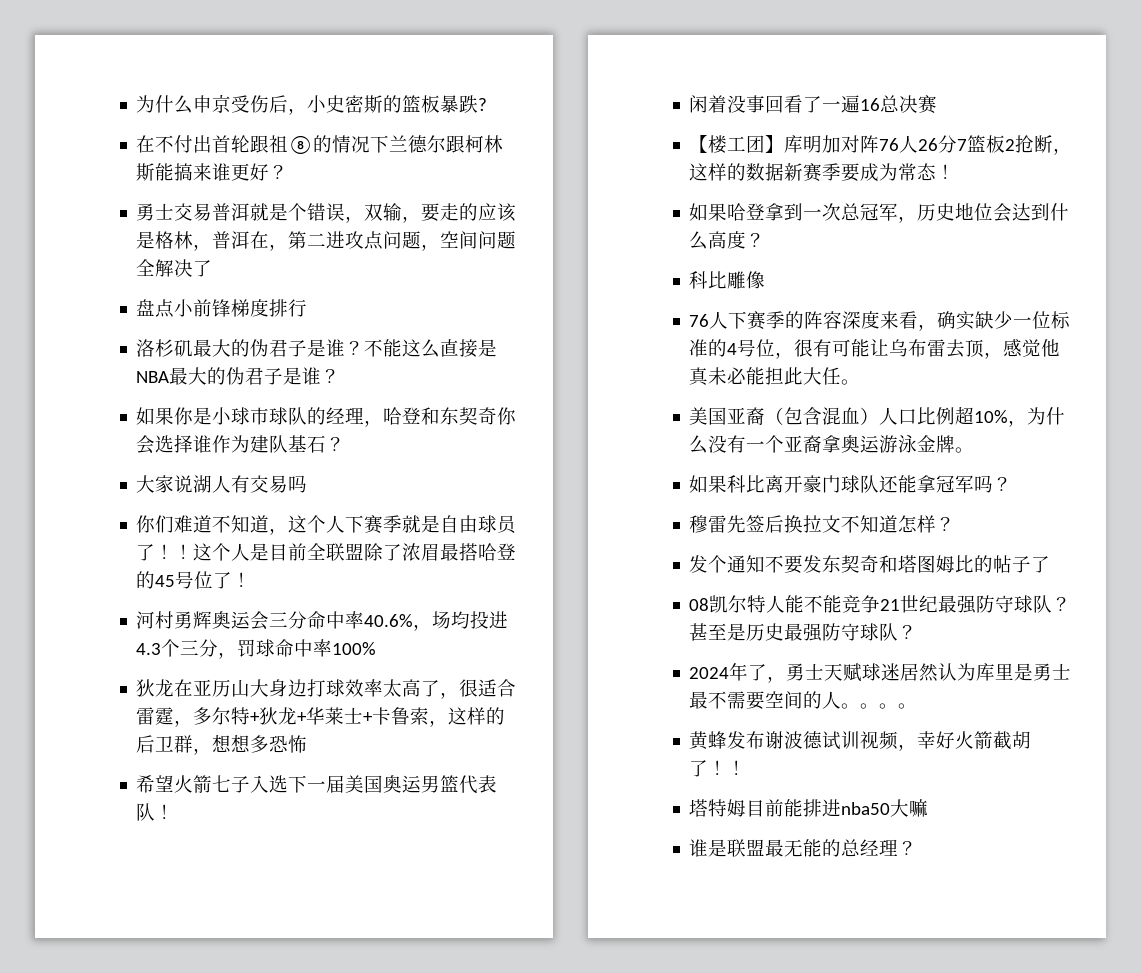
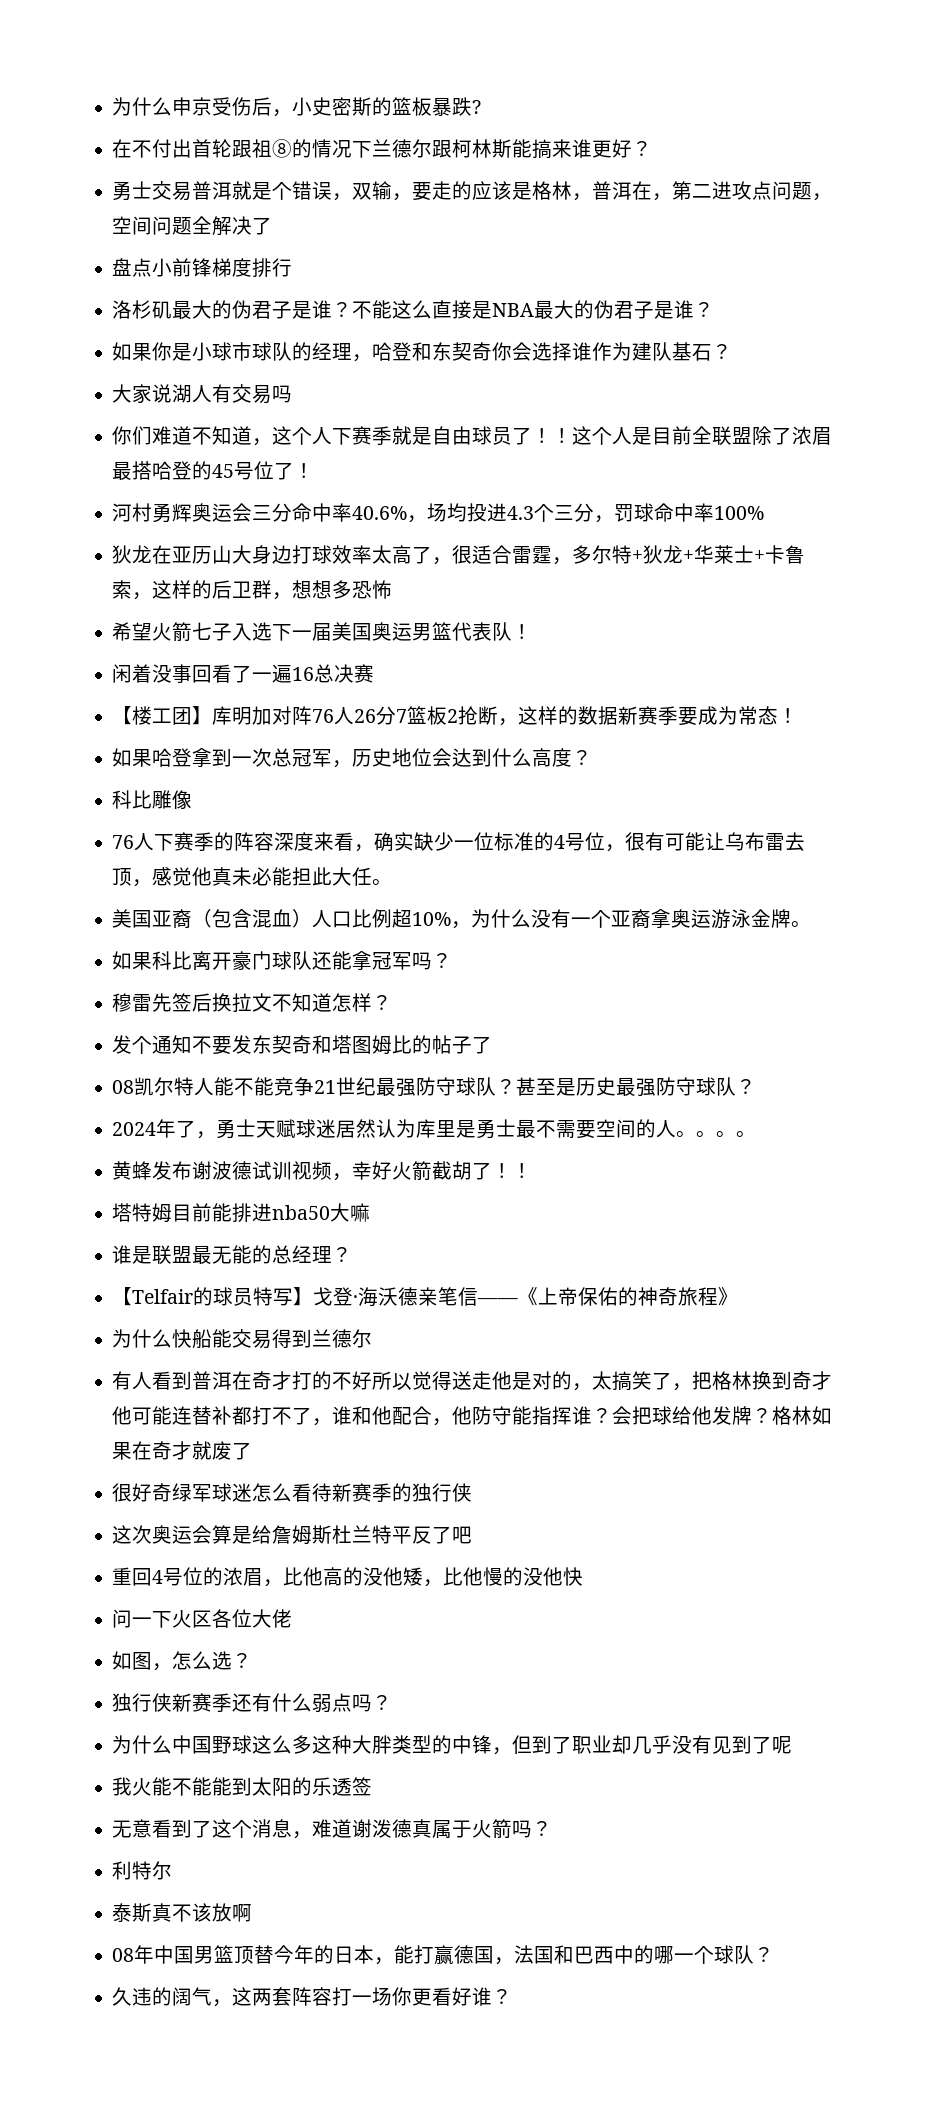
+ 【Telfair的球员特写】戈登·海沃德亲笔信——《上帝保佑的神奇旅程》
+ 为什么快船能交易得到兰德尔
+ 有人看到普洱在奇才打的不好所以觉得送走他是对的，太搞笑了，把格林换到奇才他可能连替补都打不了，谁和他配合，他防守能指挥谁？会把球给他发牌？格林如果在奇才就废了
+ 很好奇绿军球迷怎么看待新赛季的独行侠
+ 这次奥运会算是给詹姆斯杜兰特平反了吧
+ 重回4号位的浓眉，比他高的没他矮，比他慢的没他快
+ 问一下火区各位大佬
+ 如图，怎么选？
+ 独行侠新赛季还有什么弱点吗？
+ 为什么中国野球这么多这种大胖类型的中锋，但到了职业却几乎没有见到了呢
+ 我火能不能能到太阳的乐透签
+ 无意看到了这个消息，难道谢泼德真属于火箭吗？
+ 利特尔
+ 泰斯真不该放啊
+ 08年中国男篮顶替今年的日本，能打赢德国，法国和巴西中的哪一个球队？
+ 久违的阔气，这两套阵容打一场你更看好谁？

